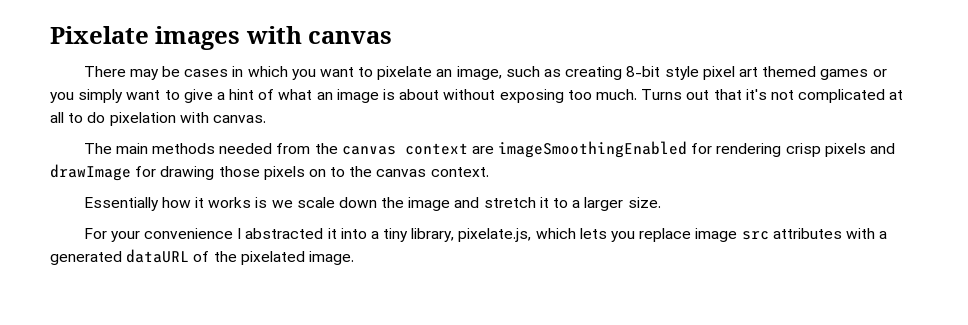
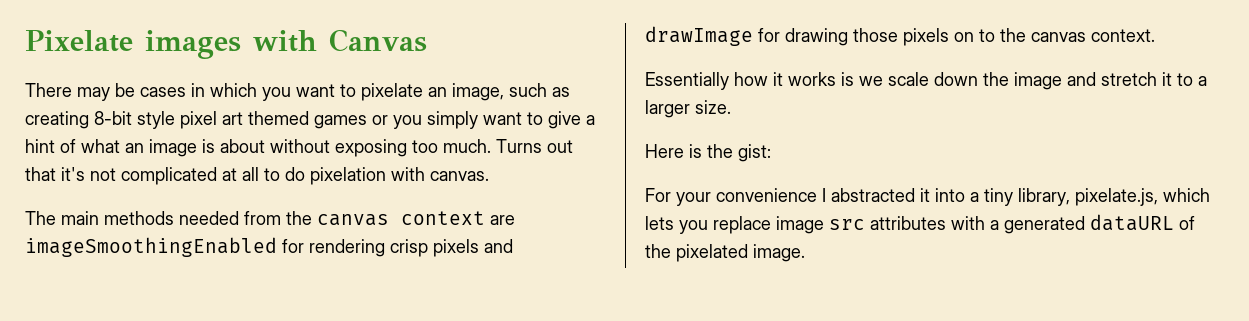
- Pixelate images with canvas
+ Pixelate images with Canvas
+ Here is the gist:

